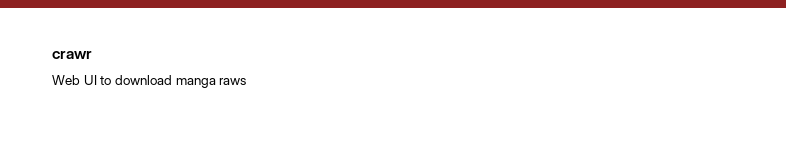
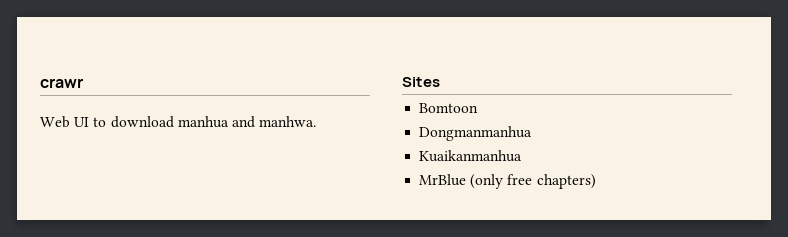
- Web UI to download manga raws
+ Web UI to download manhua and manhwa.
+ Sites
+ Bomtoon
+ Dongmanmanhua
+ Kuaikanmanhua
+ MrBlue (only free chapters)

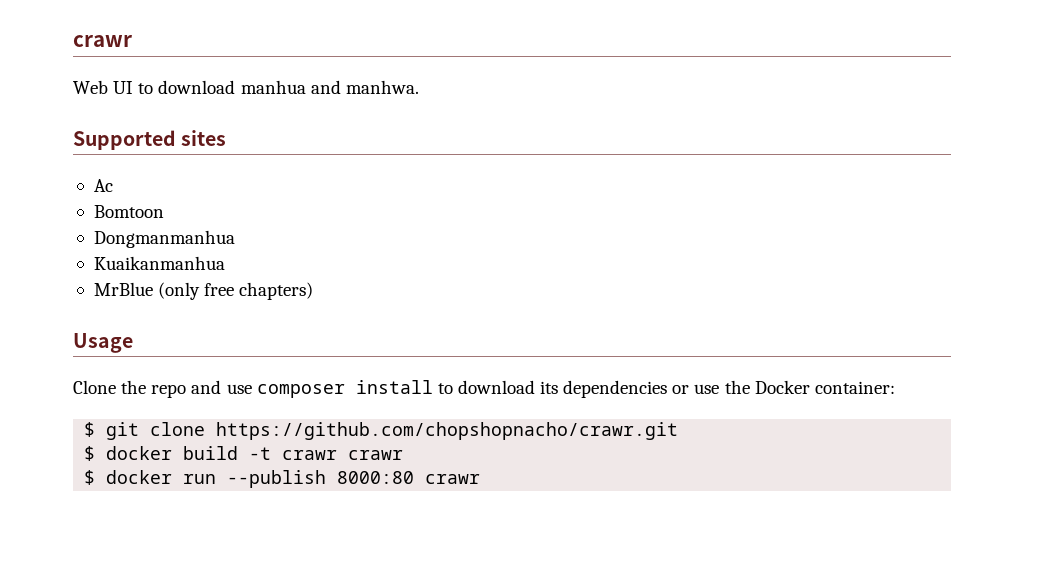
- Sites
+ Supported sites
+ Ac
+ Usage
+ Clone the repo and use composer install to download its dependencies or use the Docker container:
+ $ git clone https://github.com/chopshopnacho/crawr.git
+ $ docker build -t crawr crawr
+ $ docker run --publish 8000:80 crawr

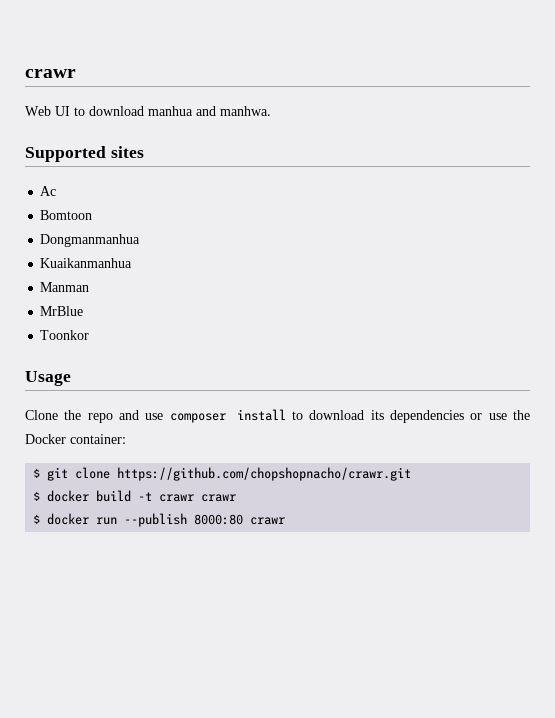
+ Manman
- MrBlue (only free chapters)
+ MrBlue
+ Toonkor

